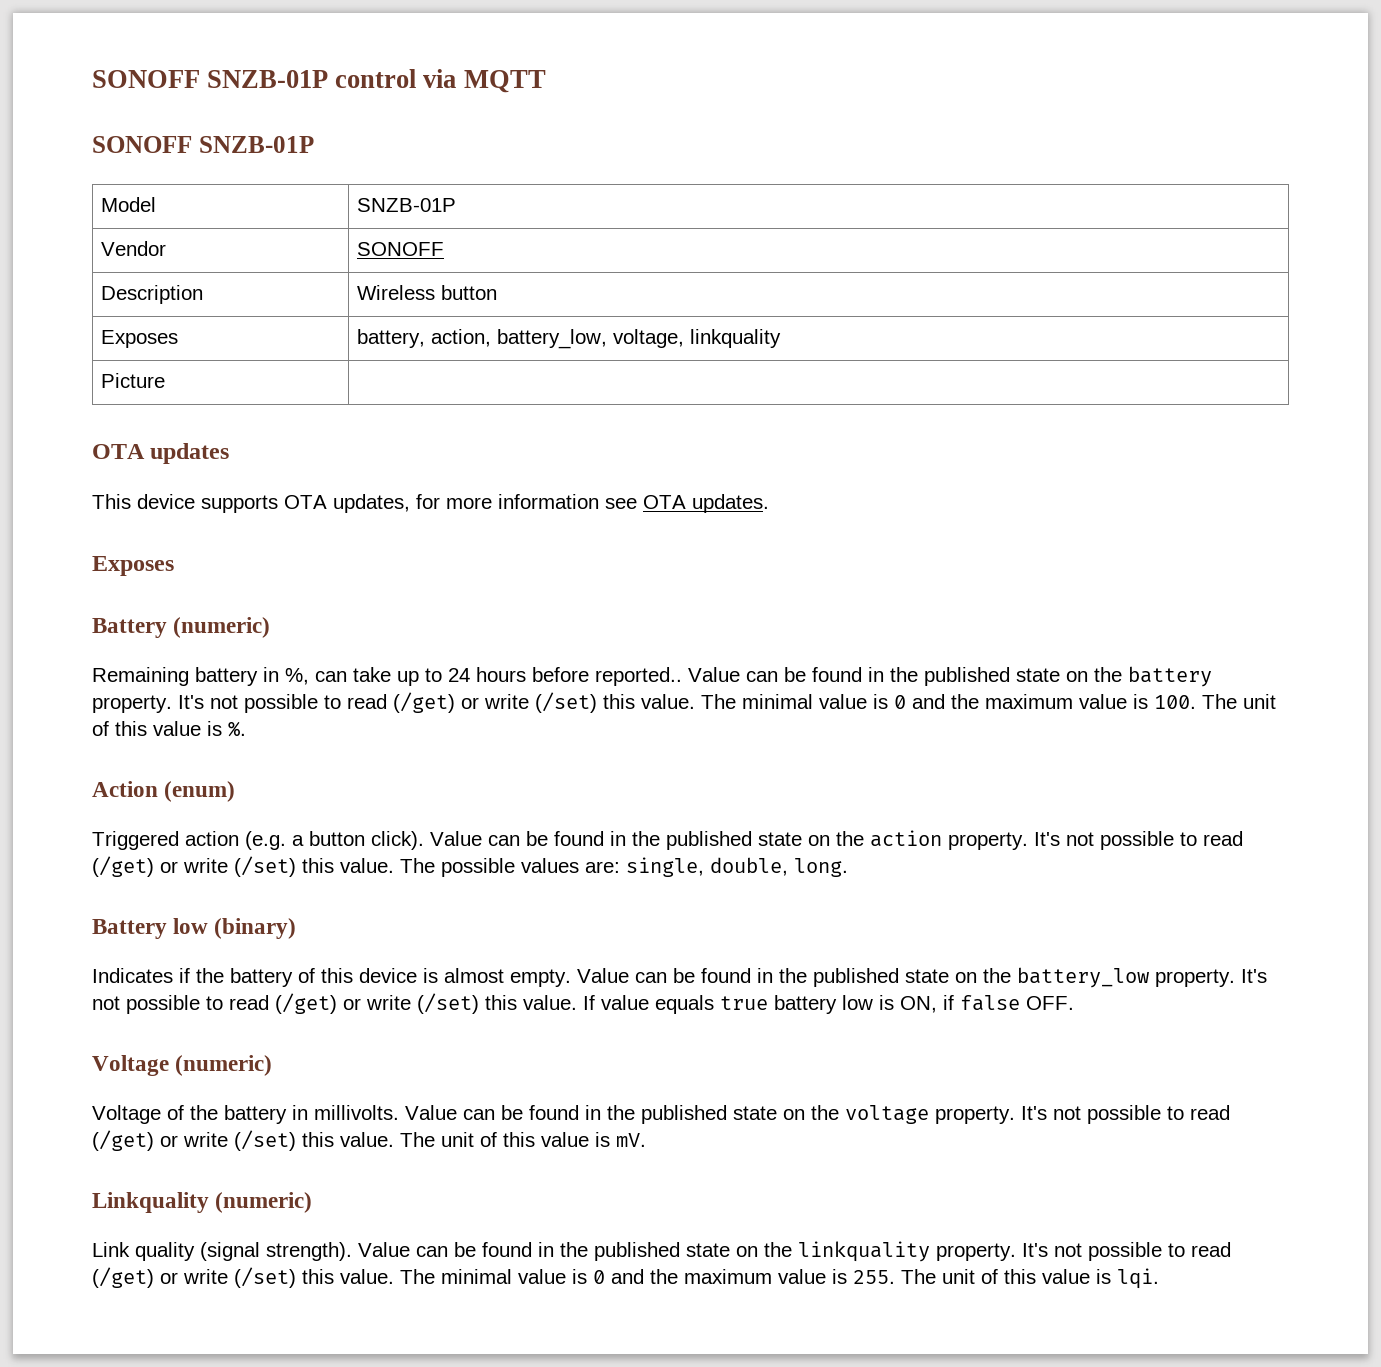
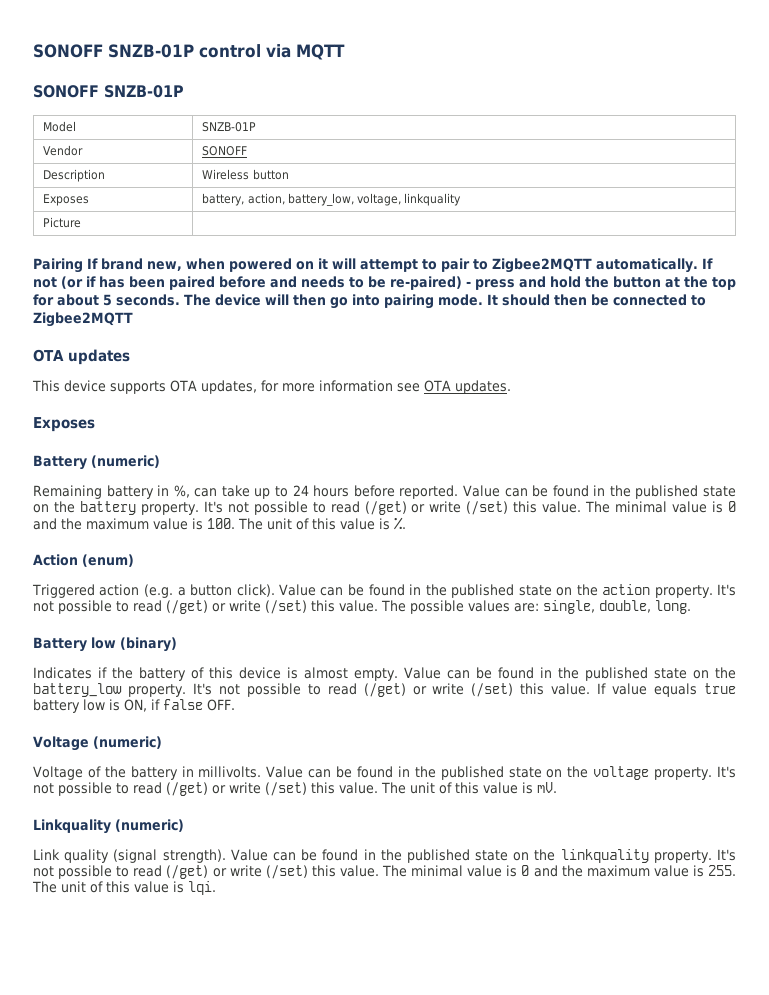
+ Pairing If brand new, when powered on it will attempt to pair to Zigbee2MQTT automatically. If not (or if has been paired before and needs to be re-paired) - press and hold the button at the top for about 5 seconds. The device will then go into pairing mode. It should then be connected to Zigbee2MQTT
- Remaining battery in %, can take up to 24 hours before reported..
+ Remaining battery in %, can take up to 24 hours before reported.

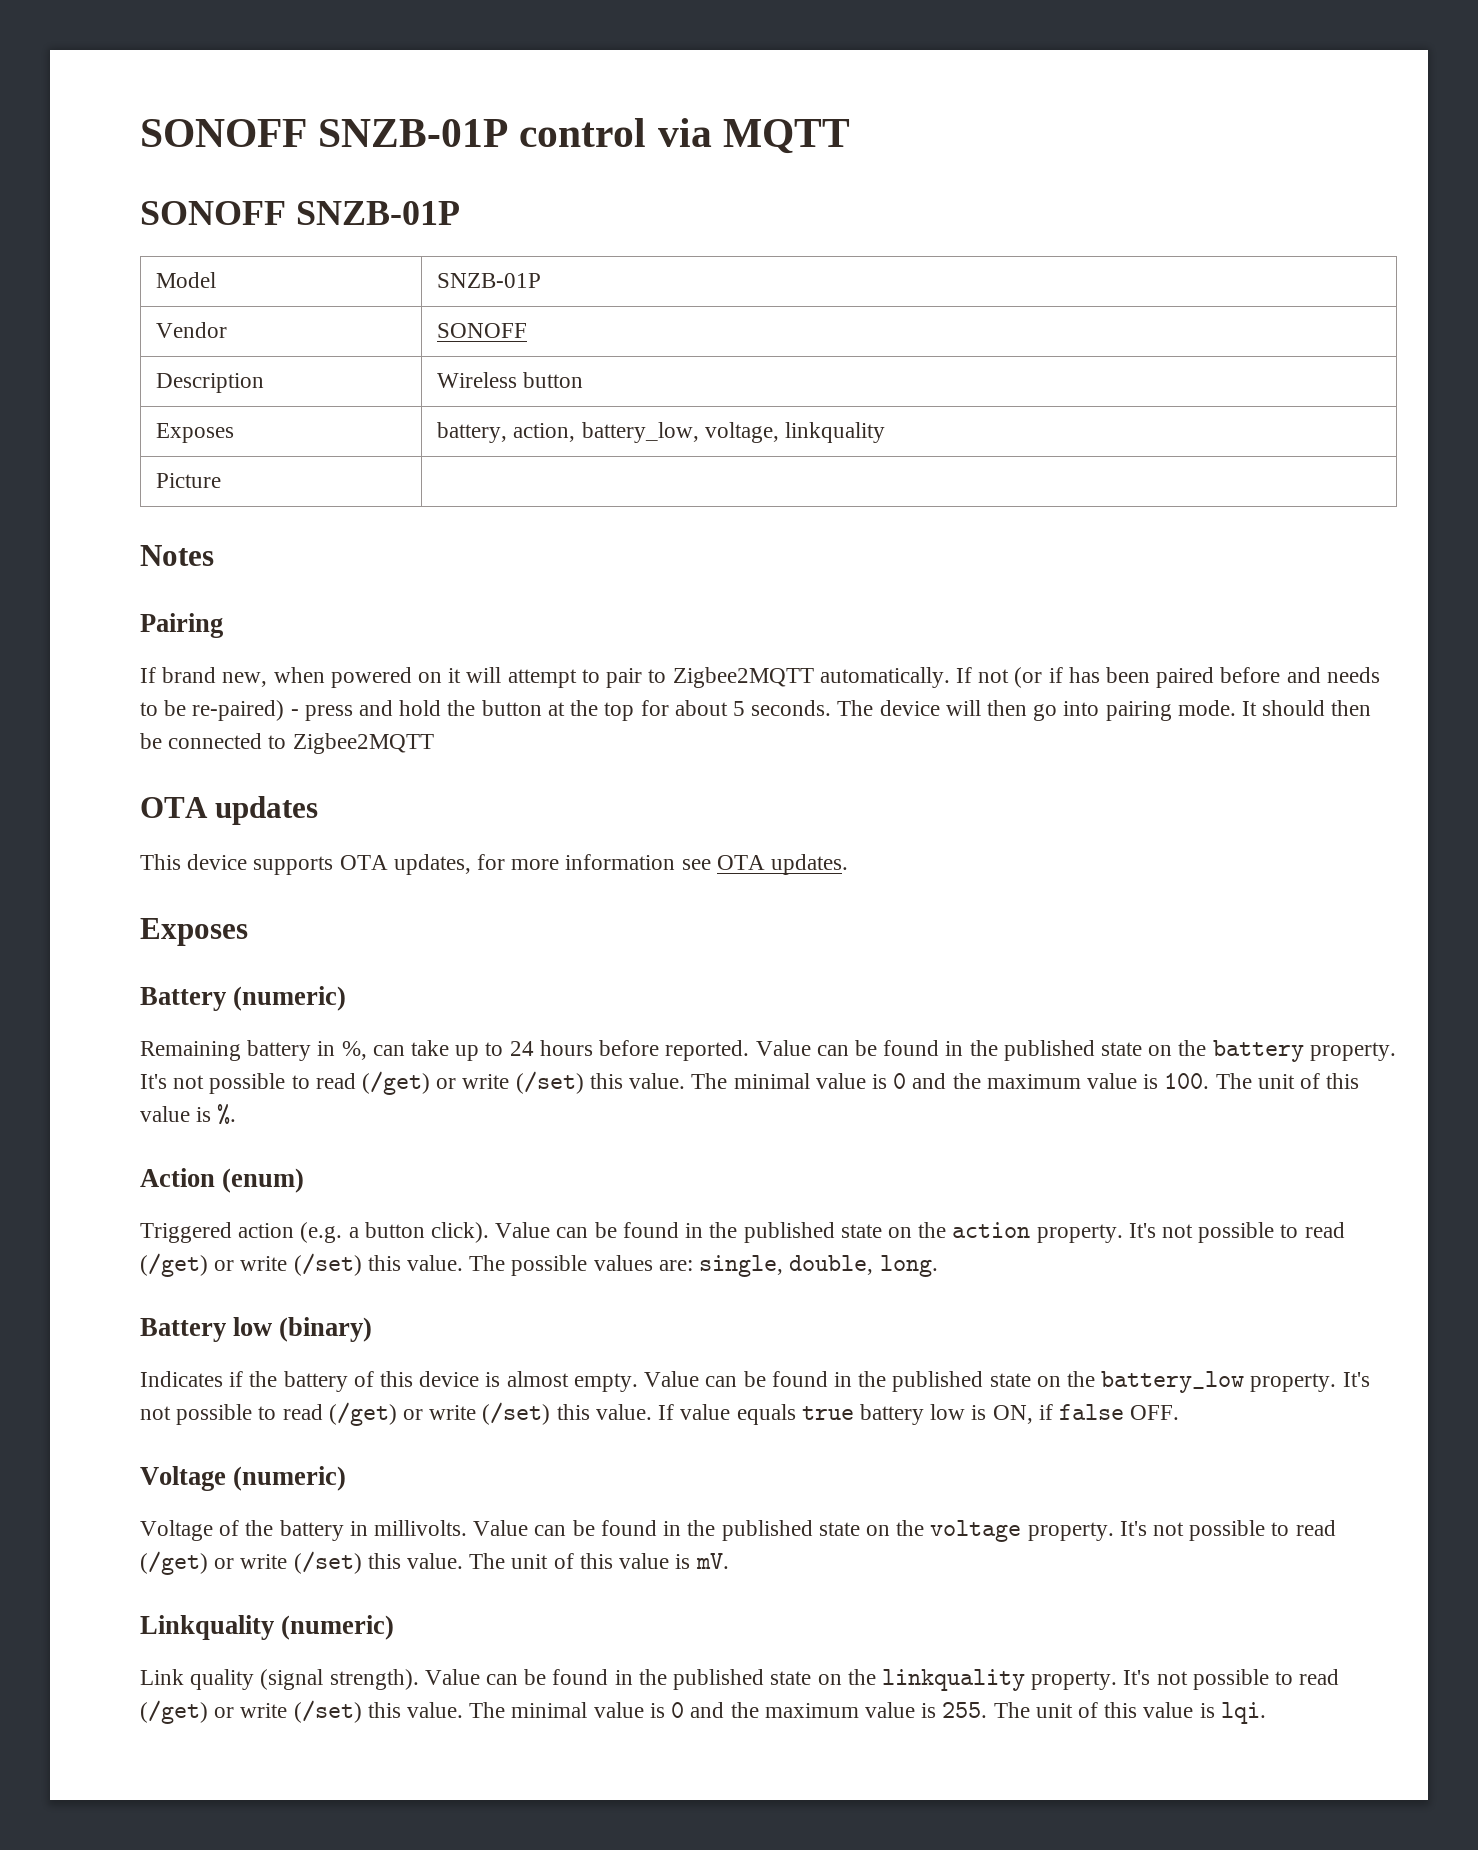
+ Notes
- Pairing If brand new, when powered on it will attempt to pair to Zigbee2MQTT automatically.
+ Pairing
+ If brand new, when powered on it will attempt to pair to Zigbee2MQTT automatically.

